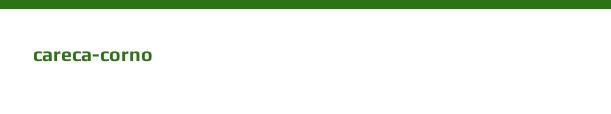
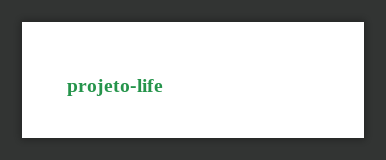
- careca-corno
+ projeto-life

